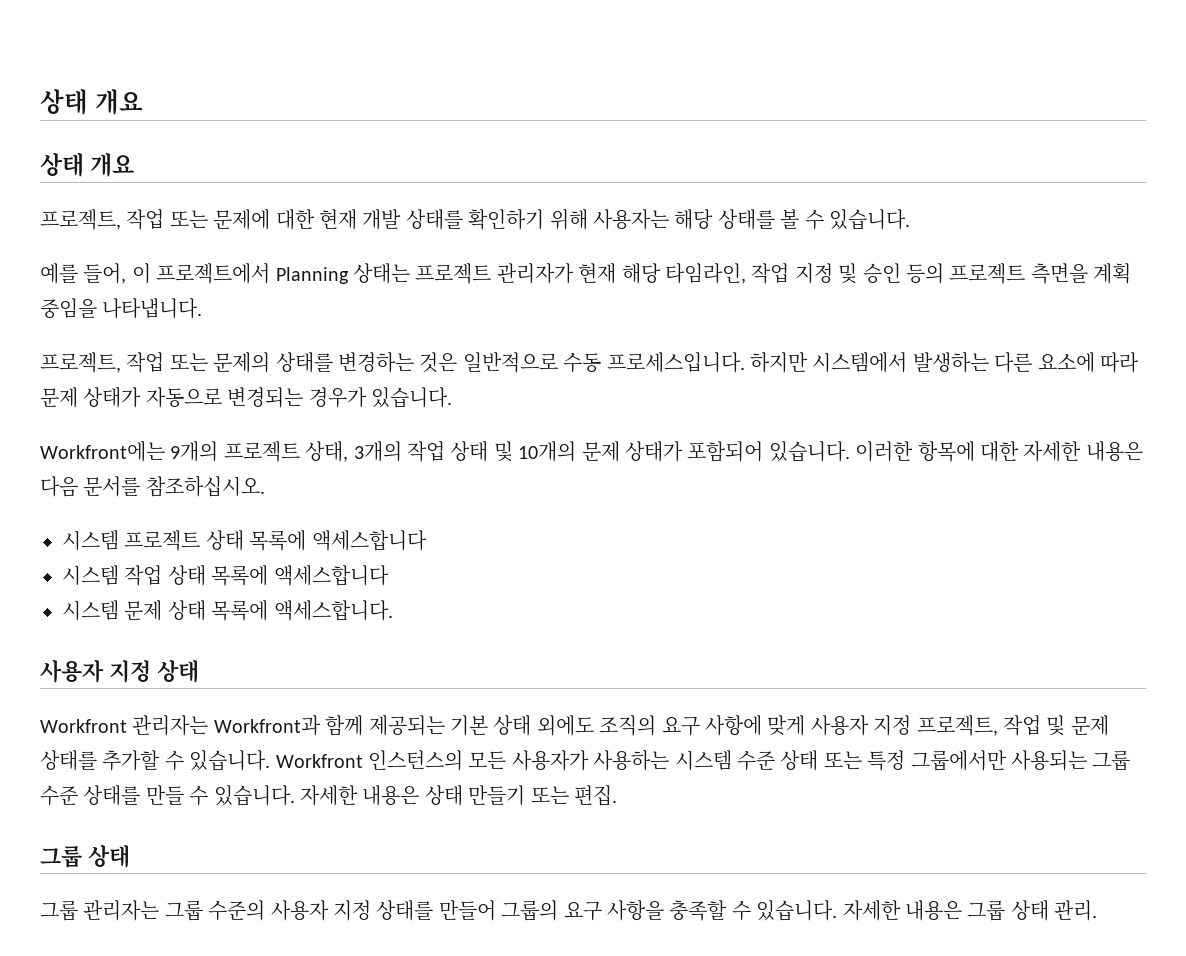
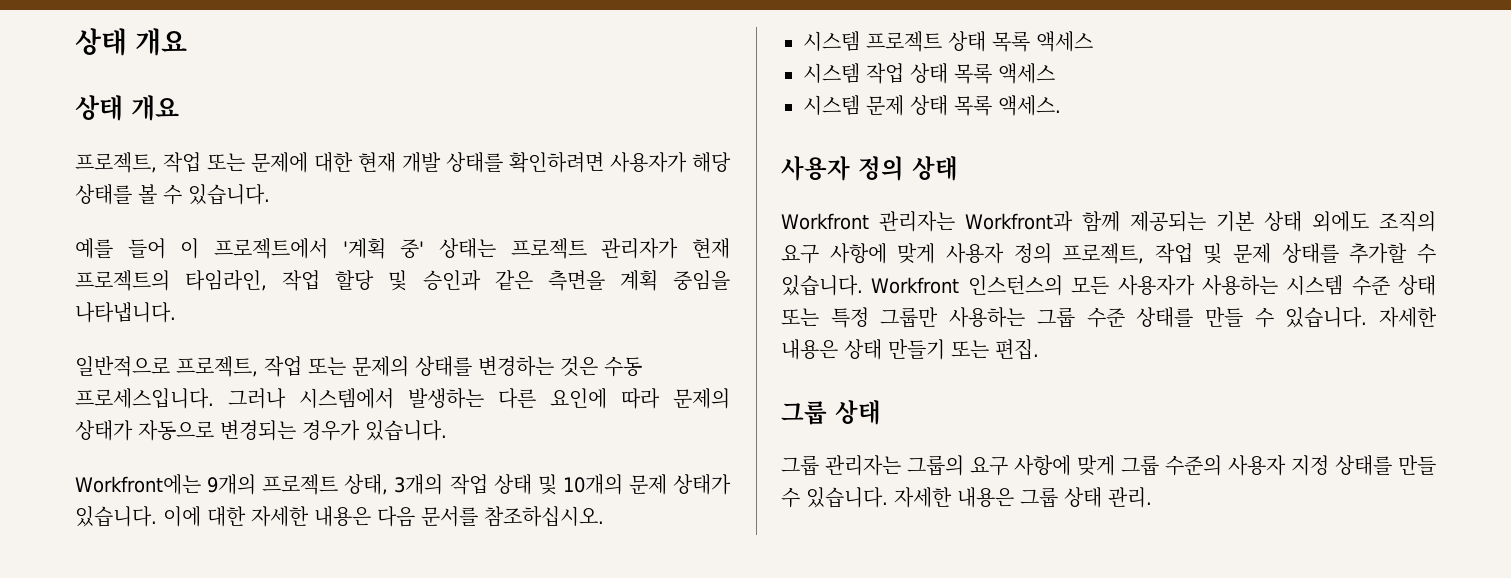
- 프로젝트, 작업 또는 문제에 대한 현재 개발 상태를 확인하기 위해 사용자는 해당 상태를 볼 수 있습니다.
+ 프로젝트, 작업 또는 문제에 대한 현재 개발 상태를 확인하려면 사용자가 해당 상태를 볼 수 있습니다.
- 예를 들어, 이 프로젝트에서 Planning 상태는 프로젝트 관리자가 현재 해당 타임라인, 작업 지정 및 승인 등의 프로젝트 측면을 계획 중임을 나타냅니다.
+ 예를 들어 이 프로젝트에서 '계획 중' 상태는 프로젝트 관리자가 현재 프로젝트의 타임라인, 작업 할당 및 승인과 같은 측면을 계획 중임을 나타냅니다.
- 프로젝트, 작업 또는 문제의 상태를 변경하는 것은 일반적으로 수동 프로세스입니다.
+ 일반적으로 프로젝트, 작업 또는 문제의 상태를 변경하는 것은 수동 프로세스입니다.
- 하지만 시스템에서 발생하는 다른 요소에 따라 문제 상태가 자동으로 변경되는 경우가 있습니다.
+ 그러나 시스템에서 발생하는 다른 요인에 따라 문제의 상태가 자동으로 변경되는 경우가 있습니다.
- Workfront에는 9개의 프로젝트 상태, 3개의 작업 상태 및 10개의 문제 상태가 포함되어 있습니다. 이러한 항목에 대한 자세한 내용은 다음 문서를 참조하십시오.
+ Workfront에는 9개의 프로젝트 상태, 3개의 작업 상태 및 10개의 문제 상태가 있습니다. 이에 대한 자세한 내용은 다음 문서를 참조하십시오.
- 시스템 프로젝트 상태 목록에 액세스합니다
+ 시스템 프로젝트 상태 목록 액세스
- 시스템 작업 상태 목록에 액세스합니다
+ 시스템 작업 상태 목록 액세스
- 시스템 문제 상태 목록에 액세스합니다.
- 사용자 지정 상태
+ 시스템 문제 상태 목록 액세스.
+ 사용자 정의 상태
- Workfront 관리자는 Workfront과 함께 제공되는 기본 상태 외에도 조직의 요구 사항에 맞게 사용자 지정 프로젝트, 작업 및 문제 상태를 추가할 수 있습니다.
+ Workfront 관리자는 Workfront과 함께 제공되는 기본 상태 외에도 조직의 요구 사항에 맞게 사용자 정의 프로젝트, 작업 및 문제 상태를 추가할 수 있습니다.
- Workfront 인스턴스의 모든 사용자가 사용하는 시스템 수준 상태 또는 특정 그룹에서만 사용되는 그룹 수준 상태를 만들 수 있습니다.
+ Workfront 인스턴스의 모든 사용자가 사용하는 시스템 수준 상태 또는 특정 그룹만 사용하는 그룹 수준 상태를 만들 수 있습니다.
- 그룹 관리자는 그룹 수준의 사용자 지정 상태를 만들어 그룹의 요구 사항을 충족할 수 있습니다.
+ 그룹 관리자는 그룹의 요구 사항에 맞게 그룹 수준의 사용자 지정 상태를 만들 수 있습니다.

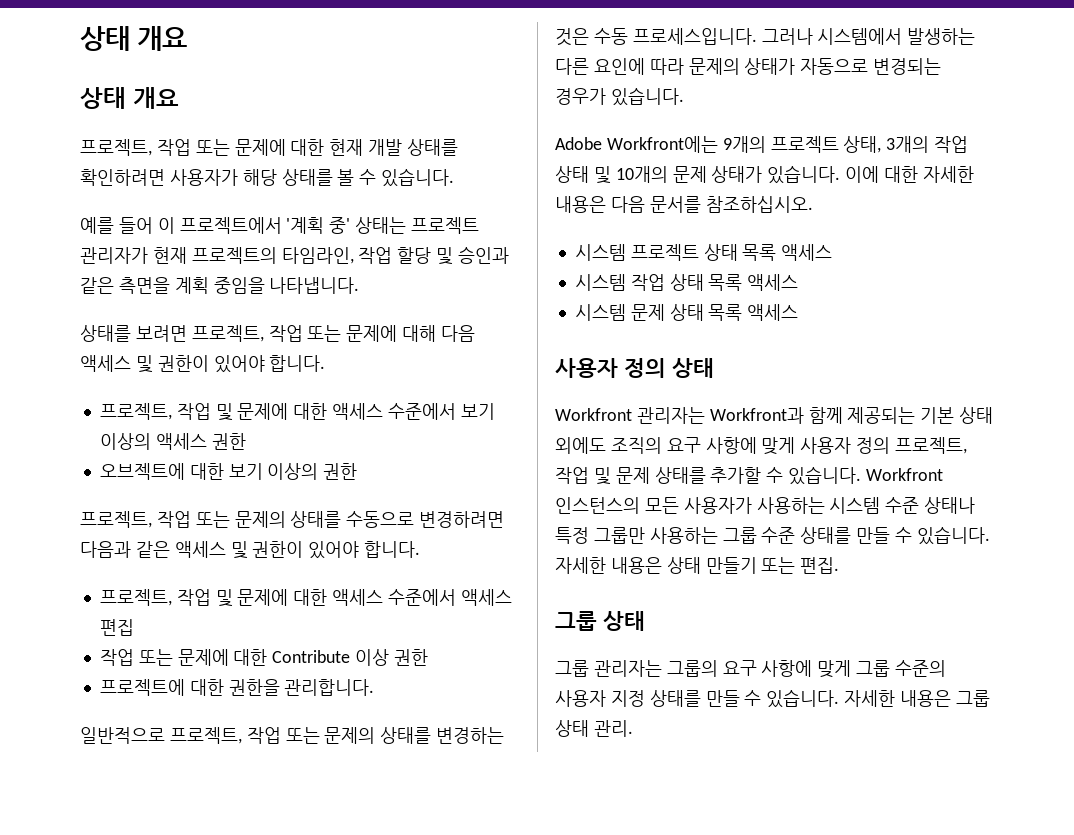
+ 상태를 보려면 프로젝트, 작업 또는 문제에 대해 다음 액세스 및 권한이 있어야 합니다.
+ 프로젝트, 작업 및 문제에 대한 액세스 수준에서 보기 이상의 액세스 권한
+ 오브젝트에 대한 보기 이상의 권한
+ 프로젝트, 작업 또는 문제의 상태를 수동으로 변경하려면 다음과 같은 액세스 및 권한이 있어야 합니다.
+ 프로젝트, 작업 및 문제에 대한 액세스 수준에서 액세스 편집
+ 작업 또는 문제에 대한 Contribute 이상 권한
+ 프로젝트에 대한 권한을 관리합니다.
- Workfront에는 9개의 프로젝트 상태, 3개의 작업 상태 및 10개의 문제 상태가 있습니다.
+ Adobe Workfront에는 9개의 프로젝트 상태, 3개의 작업 상태 및 10개의 문제 상태가 있습니다.
- 시스템 문제 상태 목록 액세스.
+ 시스템 문제 상태 목록 액세스
- Workfront 인스턴스의 모든 사용자가 사용하는 시스템 수준 상태 또는 특정 그룹만 사용하는 그룹 수준 상태를 만들 수 있습니다.
+ Workfront 인스턴스의 모든 사용자가 사용하는 시스템 수준 상태나 특정 그룹만 사용하는 그룹 수준 상태를 만들 수 있습니다.

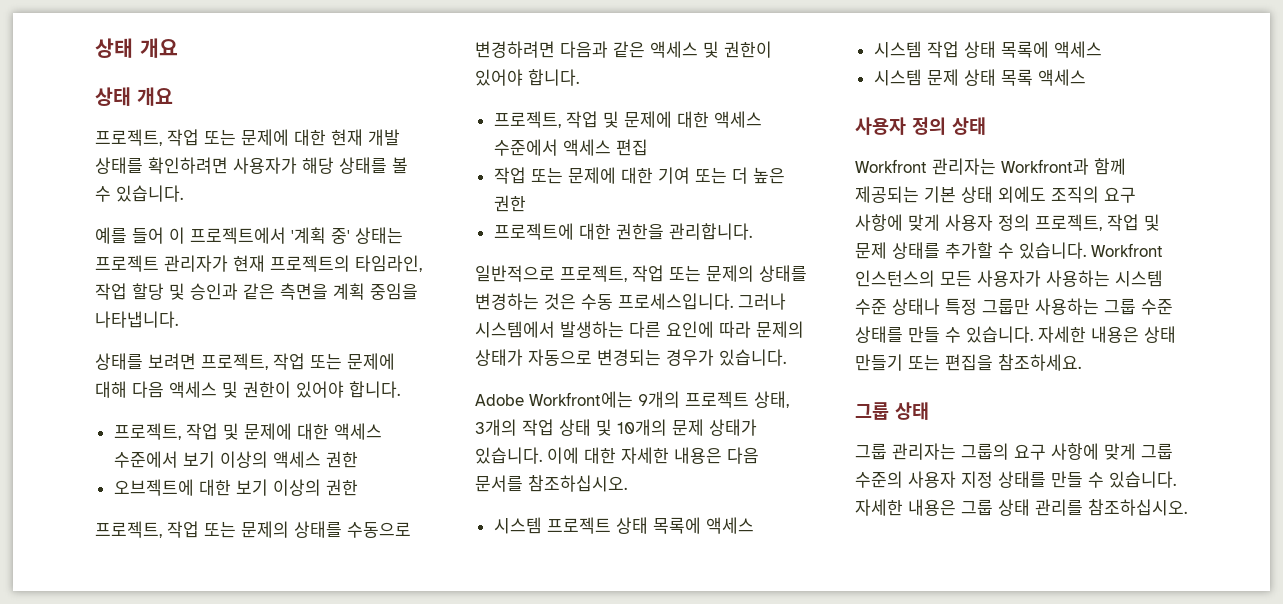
- 작업 또는 문제에 대한 Contribute 이상 권한
+ 작업 또는 문제에 대한 기여 또는 더 높은 권한
- 시스템 프로젝트 상태 목록 액세스
+ 시스템 프로젝트 상태 목록에 액세스
- 시스템 작업 상태 목록 액세스
+ 시스템 작업 상태 목록에 액세스
- 자세한 내용은 상태 만들기 또는 편집.
+ 자세한 내용은 상태 만들기 또는 편집을 참조하세요.
- 자세한 내용은 그룹 상태 관리.
+ 자세한 내용은 그룹 상태 관리를 참조하십시오.

